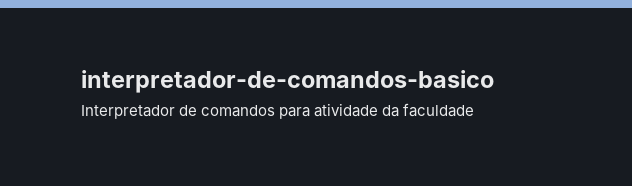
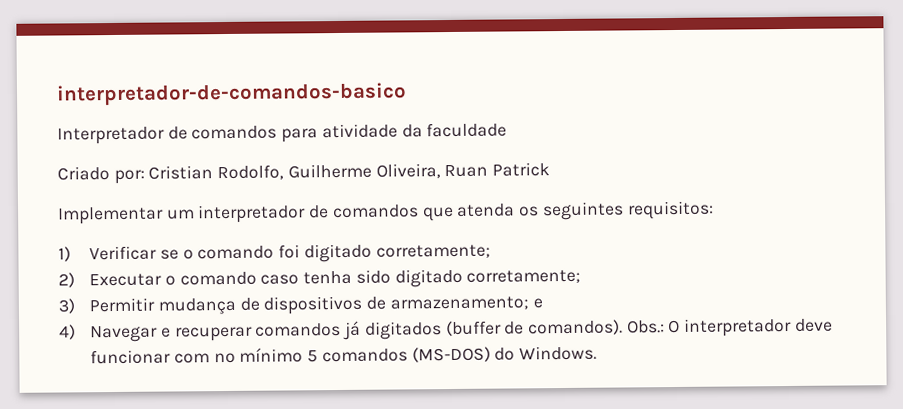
+ Criado por: Cristian Rodolfo, Guilherme Oliveira, Ruan Patrick
+ Implementar um interpretador de comandos que atenda os seguintes requisitos:
+ 1) Verificar se o comando foi digitado corretamente;
+ 2) Executar o comando caso tenha sido digitado corretamente;
+ 3) Permitir mudança de dispositivos de armazenamento; e
+ 4) Navegar e recuperar comandos já digitados (buffer de comandos). Obs.: O interpretador deve funcionar com no mínimo 5 comandos (MS-DOS) do Windows.

